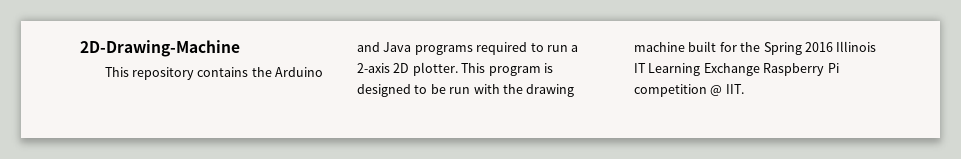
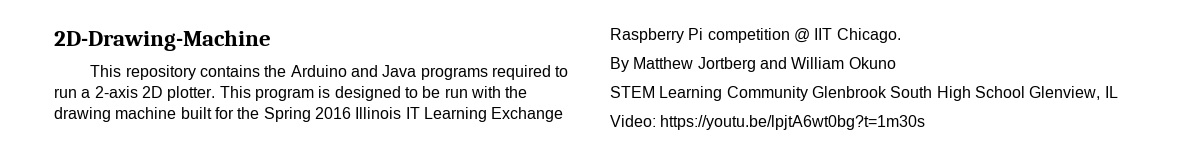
- This program is designed to be run with the drawing machine built for the Spring 2016 Illinois IT Learning Exchange Raspberry Pi competition @ IIT.
+ This program is designed to be run with the drawing machine built for the Spring 2016 Illinois IT Learning Exchange Raspberry Pi competition @ IIT Chicago.
+ By Matthew Jortberg and William Okuno
+ STEM Learning Community Glenbrook South High School Glenview, IL
+ Video: https://youtu.be/lpjtA6wt0bg?t=1m30s

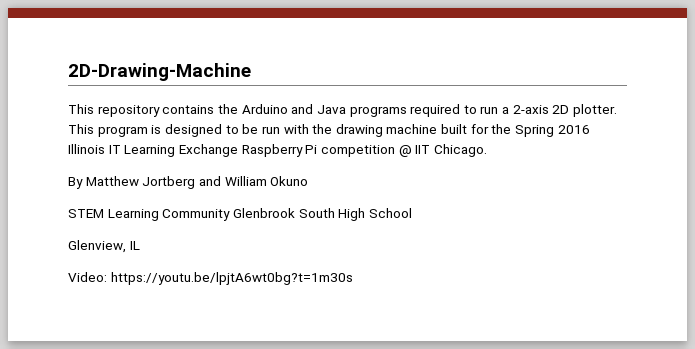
- STEM Learning Community Glenbrook South High School Glenview, IL
+ STEM Learning Community Glenbrook South High School
+ Glenview, IL

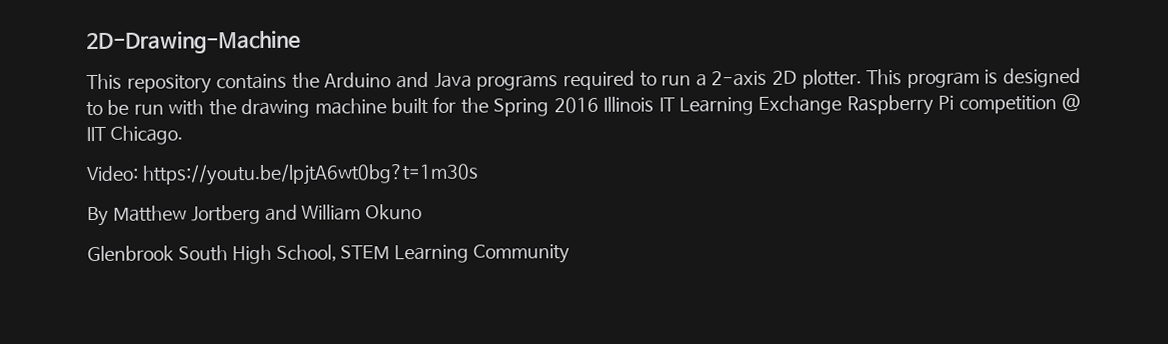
+ Video: https://youtu.be/lpjtA6wt0bg?t=1m30s
- STEM Learning Community Glenbrook South High School
- Glenview, IL
- Video: https://youtu.be/lpjtA6wt0bg?t=1m30s
+ Glenbrook South High School, STEM Learning Community

